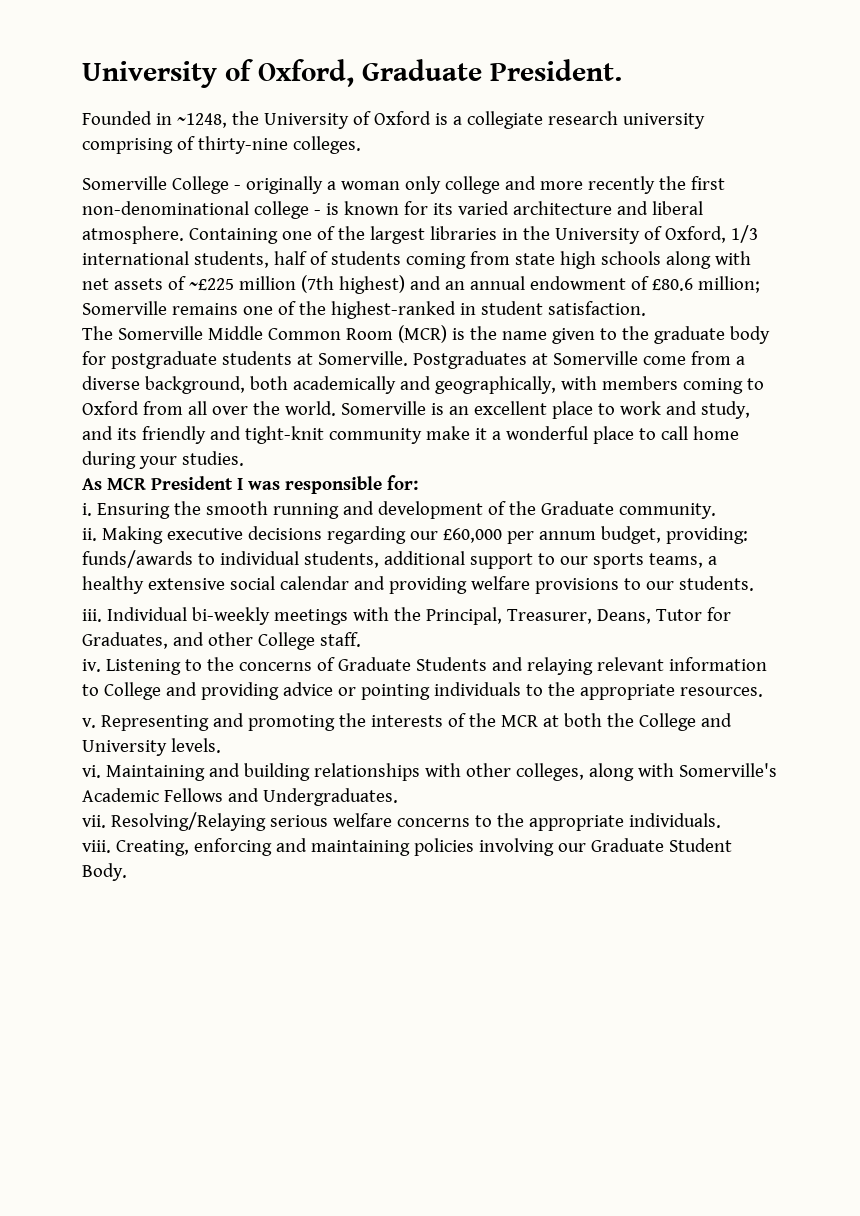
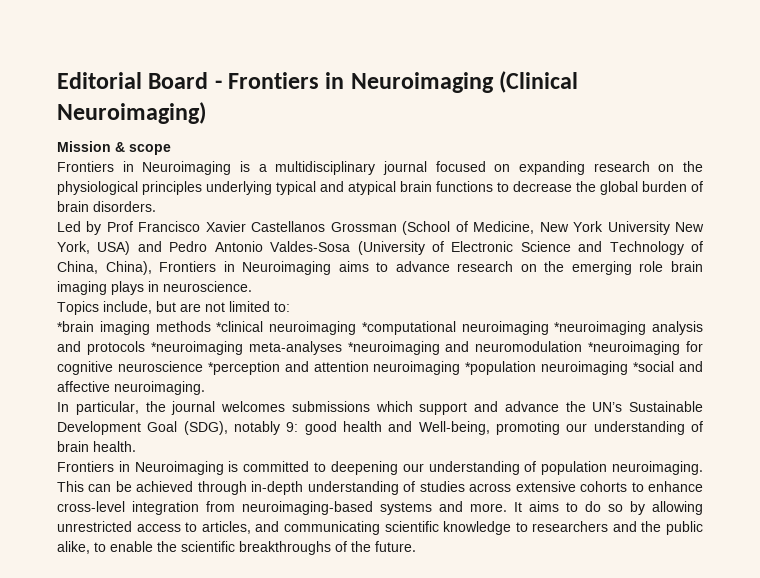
- University of Oxford, Graduate President.
- Founded in ~1248, the University of Oxford is a collegiate research university comprising of thirty-nine colleges.
- Somerville College - originally a woman only college and more recently the first non-denominational college - is known for its varied architecture and liberal atmosphere. Containing one of the largest libraries in the University of Oxford, 1/3 international students, half of students coming from state high schools along with net assets of ~£225 million (7th highest) and an annual endowment of £80.6 million; Somerville remains one of the highest-ranked in student satisfaction.
- The Somerville Middle Common Room (MCR) is the name given to the graduate body for postgraduate students at Somerville. Postgraduates at Somerville come from a diverse background, both academically and geographically, with members coming to Oxford from all over the world. Somerville is an excellent place to work and study, and its friendly and tight-knit community make it a wonderful place to call home during your studies.
- As MCR President I was responsible for:
- i. Ensuring the smooth running and development of the Graduate community.
- ii. Making executive decisions regarding our £60,000 per annum budget, providing: funds/awards to individual students, additional support to our sports teams, a healthy extensive social calendar and providing welfare provisions to our students.
- iii. Individual bi-weekly meetings with the Principal, Treasurer, Deans, Tutor for Graduates, and other College staff.
- iv. Listening to the concerns of Graduate Students and relaying relevant information to College and providing advice or pointing individuals to the appropriate resources.
- v. Representing and promoting the interests of the MCR at both the College and University levels.
- vi. Maintaining and building relationships with other colleges, along with Somerville's Academic Fellows and Undergraduates.
- vii. Resolving/Relaying serious welfare concerns to the appropriate individuals.
- viii. Creating, enforcing and maintaining policies involving our Graduate Student Body.
+ Editorial Board - Frontiers in Neuroimaging (Clinical Neuroimaging)
+ Mission & scope
+ Frontiers in Neuroimaging is a multidisciplinary journal focused on expanding research on the physiological principles underlying typical and atypical brain functions to decrease the global burden of brain disorders.
+ Led by Prof Francisco Xavier Castellanos Grossman (School of Medicine, New York University New York, USA) and Pedro Antonio Valdes-Sosa (University of Electronic Science and Technology of China, China), Frontiers in Neuroimaging aims to advance research on the emerging role brain imaging plays in neuroscience.
+ Topics include, but are not limited to:
+ *brain imaging methods *clinical neuroimaging *computational neuroimaging *neuroimaging analysis and protocols *neuroimaging meta-analyses *neuroimaging and neuromodulation *neuroimaging for cognitive neuroscience *perception and attention neuroimaging *population neuroimaging *social and affective neuroimaging.
+ In particular, the journal welcomes submissions which support and advance the UN’s Sustainable Development Goal (SDG), notably 9: good health and Well-being, promoting our understanding of brain health.
+ Frontiers in Neuroimaging is committed to deepening our understanding of population neuroimaging. This can be achieved through in-depth understanding of studies across extensive cohorts to enhance cross-level integration from neuroimaging-based systems and more. It aims to do so by allowing unrestricted access to articles, and communicating scientific knowledge to researchers and the public alike, to enable the scientific breakthroughs of the future.

